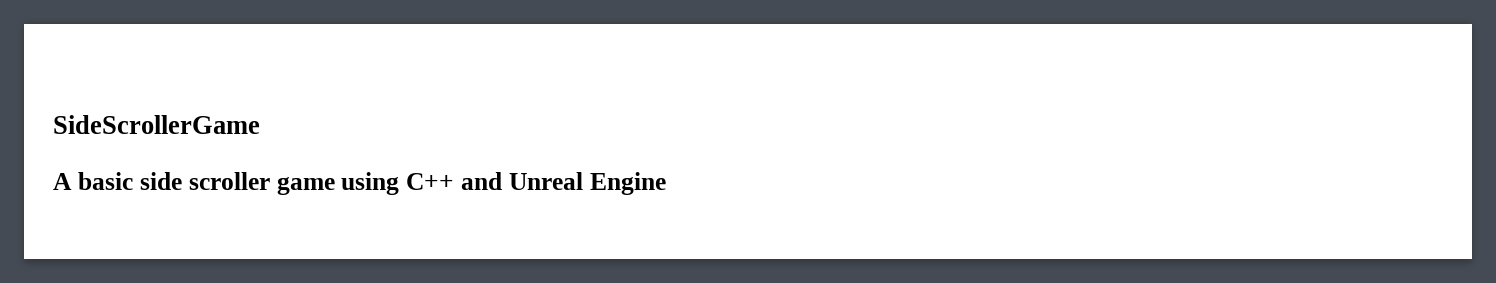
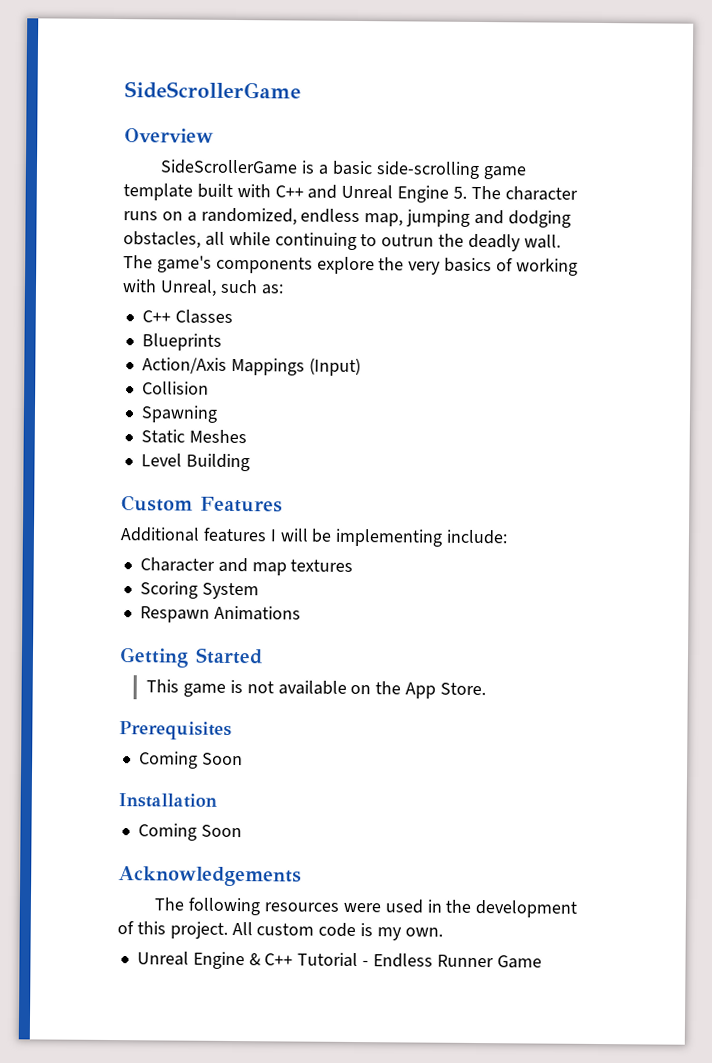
- A basic side scroller game using C++ and Unreal Engine
+ Overview
+ SideScrollerGame is a basic side-scrolling game template built with C++ and Unreal Engine 5. The character runs on a randomized, endless map, jumping and dodging obstacles, all while continuing to outrun the deadly wall. The game's components explore the very basics of working with Unreal, such as:
+ C++ Classes
+ Blueprints
+ Action/Axis Mappings (Input)
+ Collision
+ Spawning
+ Static Meshes
+ Level Building
+ Custom Features
+ Additional features I will be implementing include:
+ Character and map textures
+ Scoring System
+ Respawn Animations
+ Getting Started
+ This game is not available on the App Store.
+ Prerequisites
+ Coming Soon
+ Installation
+ Coming Soon
+ Acknowledgements
+ The following resources were used in the development of this project. All custom code is my own.
+ Unreal Engine & C++ Tutorial - Endless Runner Game

